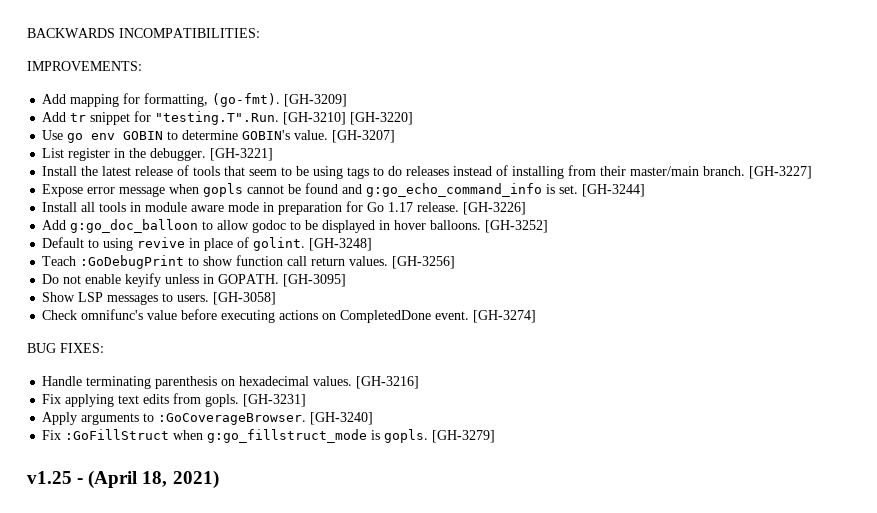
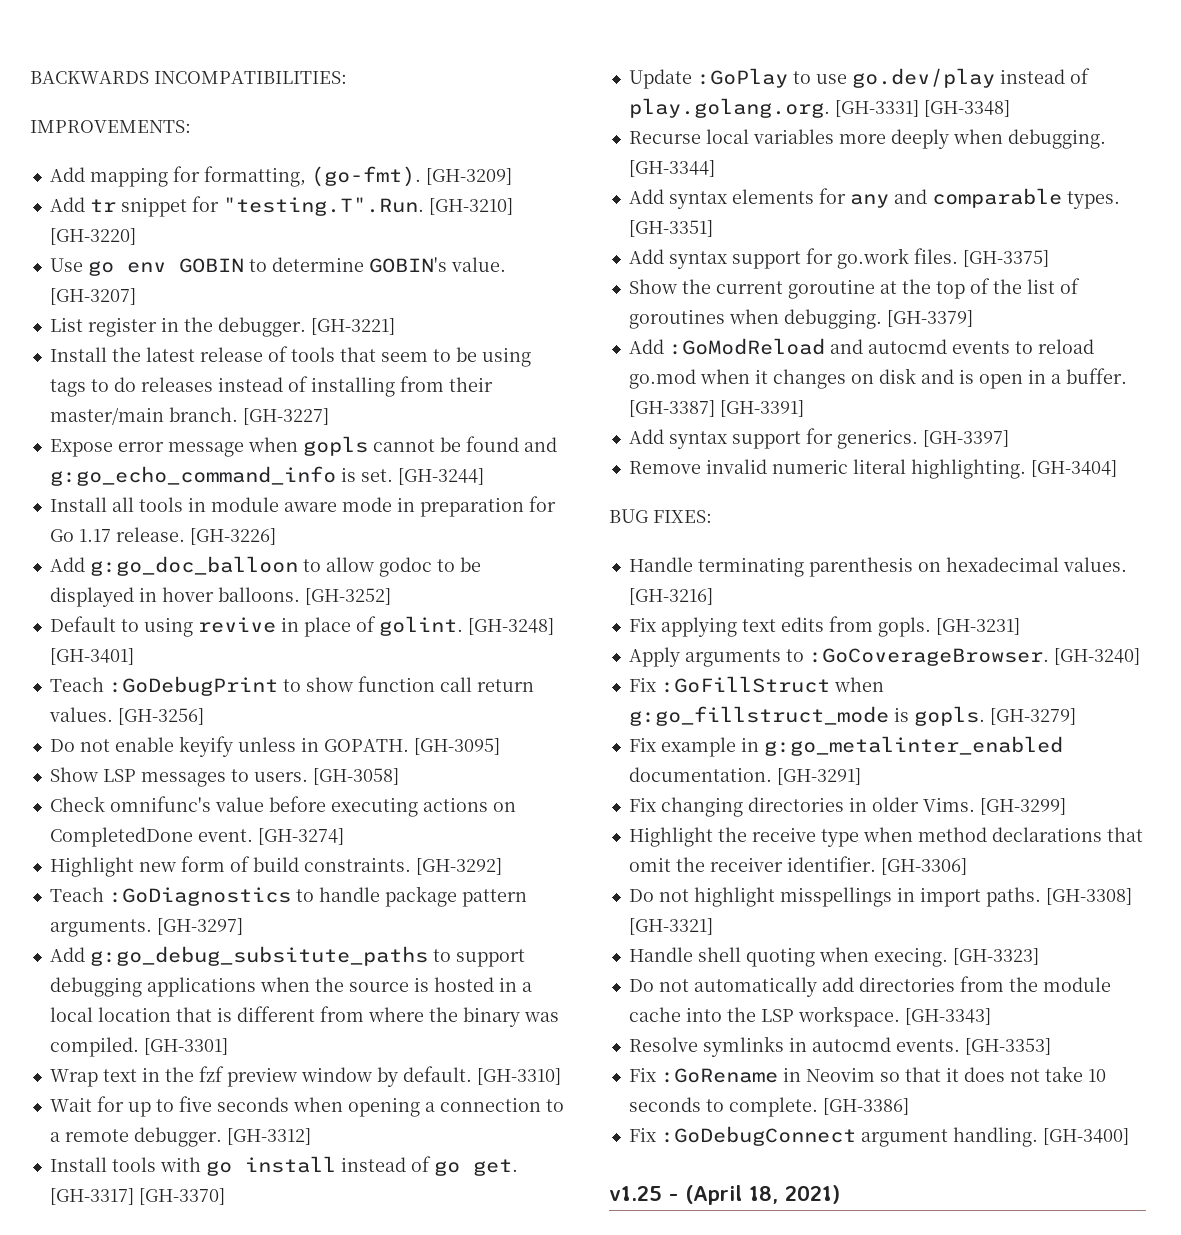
- [GH-3248]
+ [GH-3248] [GH-3401]
+ Highlight new form of build constraints. [GH-3292]
+ Teach :GoDiagnostics to handle package pattern arguments. [GH-3297]
+ Add g:go_debug_subsitute_paths to support debugging applications when the source is hosted in a local location that is different from where the binary was compiled. [GH-3301]
+ Wrap text in the fzf preview window by default. [GH-3310]
+ Wait for up to five seconds when opening a connection to a remote debugger. [GH-3312]
+ Install tools with go install instead of go get. [GH-3317] [GH-3370]
+ Update :GoPlay to use go.dev/play instead of play.golang.org. [GH-3331] [GH-3348]
+ Recurse local variables more deeply when debugging. [GH-3344]
+ Add syntax elements for any and comparable types. [GH-3351]
+ Add syntax support for go.work files. [GH-3375]
+ Show the current goroutine at the top of the list of goroutines when debugging. [GH-3379]
+ Add :GoModReload and autocmd events to reload go.mod when it changes on disk and is open in a buffer. [GH-3387] [GH-3391]
+ Add syntax support for generics. [GH-3397]
+ Remove invalid numeric literal highlighting. [GH-3404]
+ Fix example in g:go_metalinter_enabled documentation. [GH-3291]
+ Fix changing directories in older Vims. [GH-3299]
+ Highlight the receive type when method declarations that omit the receiver identifier. [GH-3306]
+ Do not highlight misspellings in import paths. [GH-3308] [GH-3321]
+ Handle shell quoting when execing. [GH-3323]
+ Do not automatically add directories from the module cache into the LSP workspace. [GH-3343]
+ Resolve symlinks in autocmd events. [GH-3353]
+ Fix :GoRename in Neovim so that it does not take 10 seconds to complete. [GH-3386]
+ Fix :GoDebugConnect argument handling. [GH-3400]

